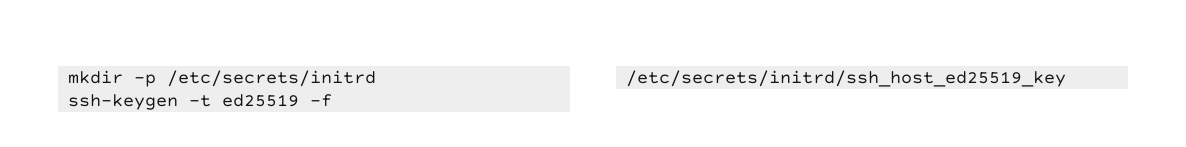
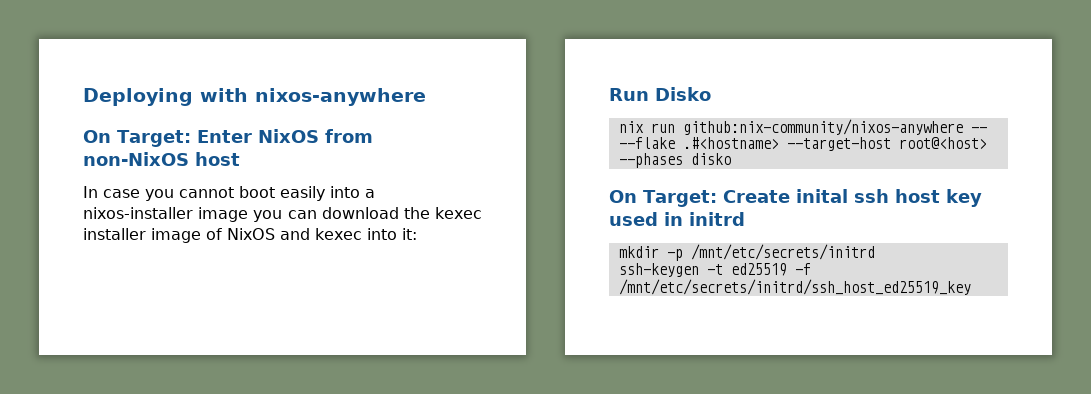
+ Deploying with nixos-anywhere
+ On Target: Enter NixOS from non-NixOS host
+ In case you cannot boot easily into a nixos-installer image you can download the kexec installer image of NixOS and kexec into it:
+ Run Disko
+ nix run github:nix-community/nixos-anywhere -- --flake .#<hostname> --target-host root@<host> --phases disko
+ On Target: Create inital ssh host key used in initrd
- mkdir -p /etc/secrets/initrd
+ mkdir -p /mnt/etc/secrets/initrd
- ssh-keygen -t ed25519 -f /etc/secrets/initrd/ssh_host_ed25519_key
+ ssh-keygen -t ed25519 -f /mnt/etc/secrets/initrd/ssh_host_ed25519_key

